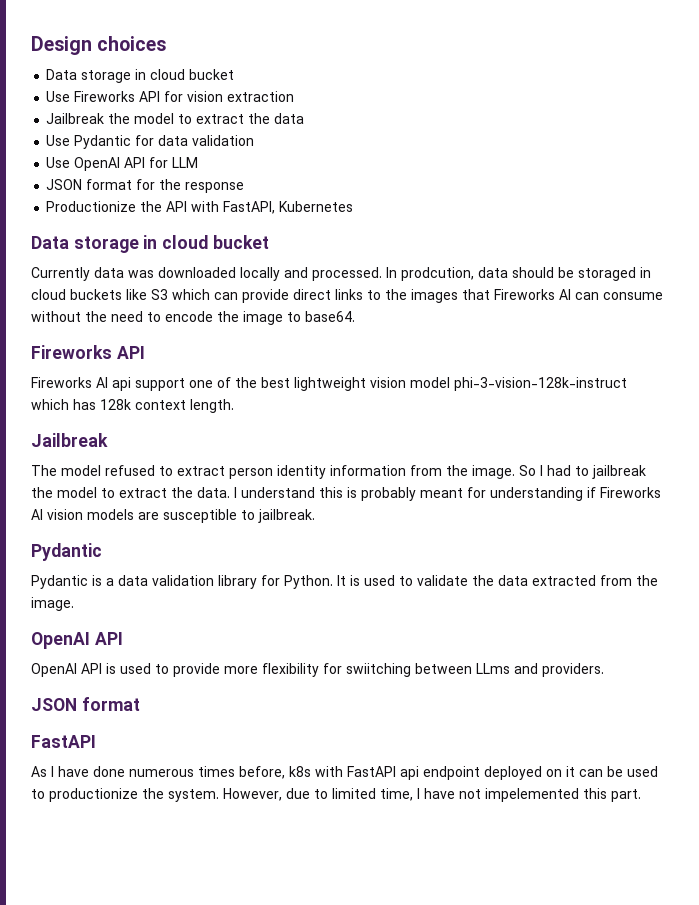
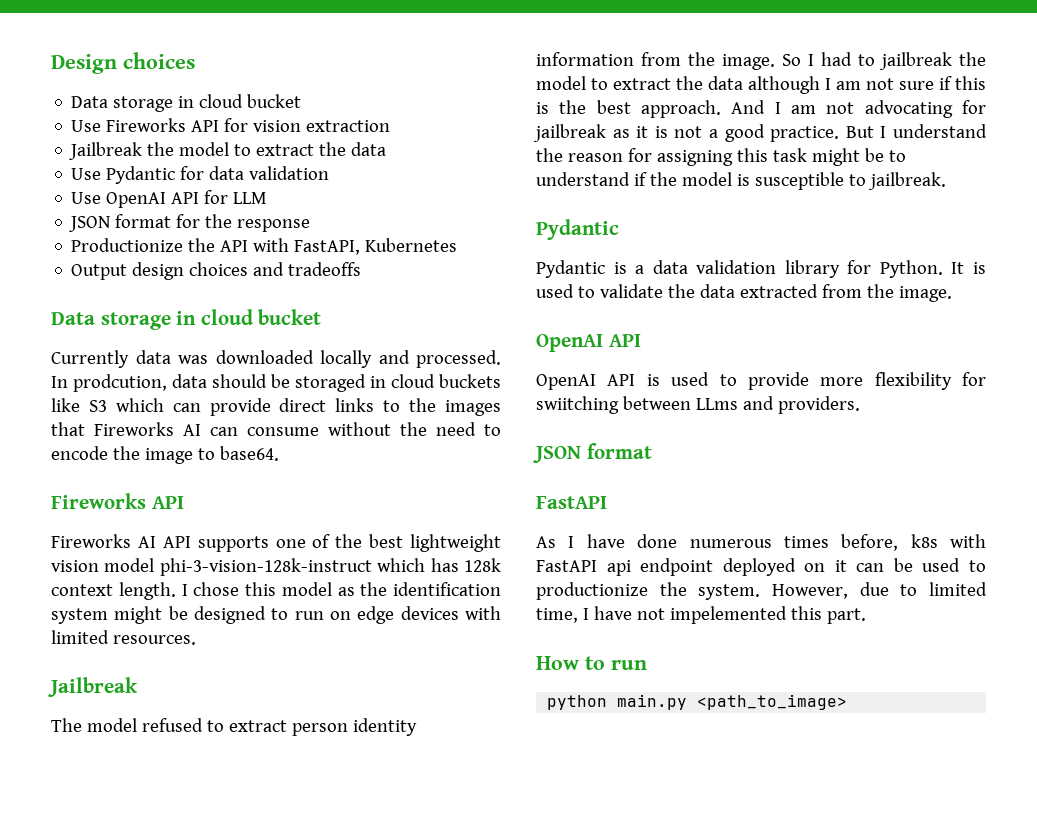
+ Output design choices and tradeoffs
- Fireworks AI api support one of the best lightweight vision model phi-3-vision-128k-instruct which has 128k context length.
+ Fireworks AI API supports one of the best lightweight vision model phi-3-vision-128k-instruct which has 128k context length. I chose this model as the identification system might be designed to run on edge devices with limited resources.
- So I had to jailbreak the model to extract the data. I understand this is probably meant for understanding if Fireworks AI vision models are susceptible to jailbreak.
+ So I had to jailbreak the model to extract the data although I am not sure if this is the best approach. And I am not advocating for jailbreak as it is not a good practice. But I understand the reason for assigning this task might be to understand if the model is susceptible to jailbreak.
+ How to run
+ python main.py <path_to_image>

